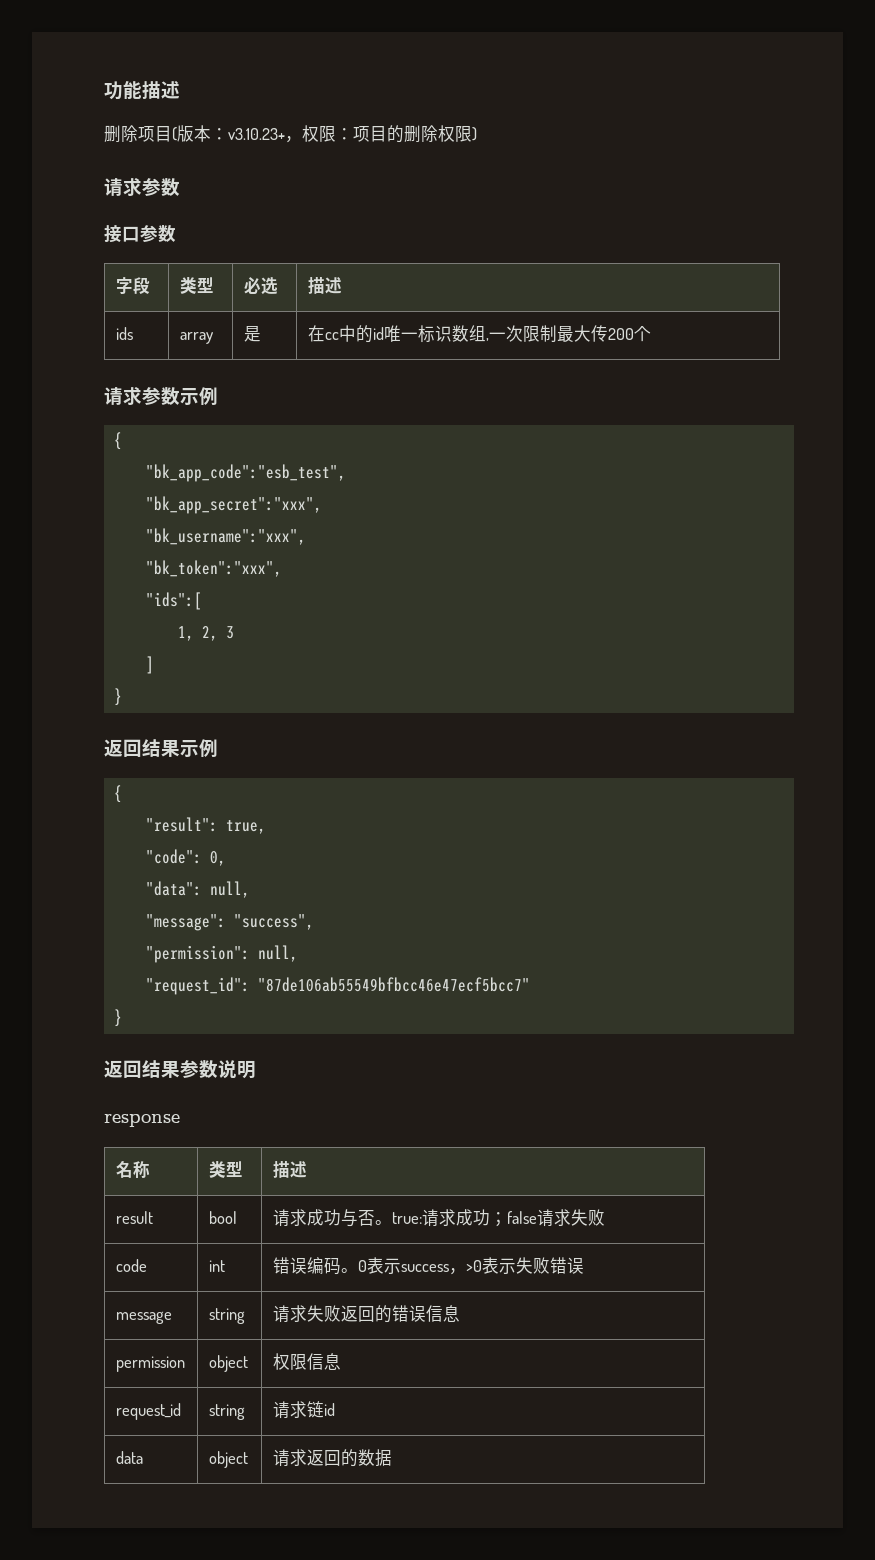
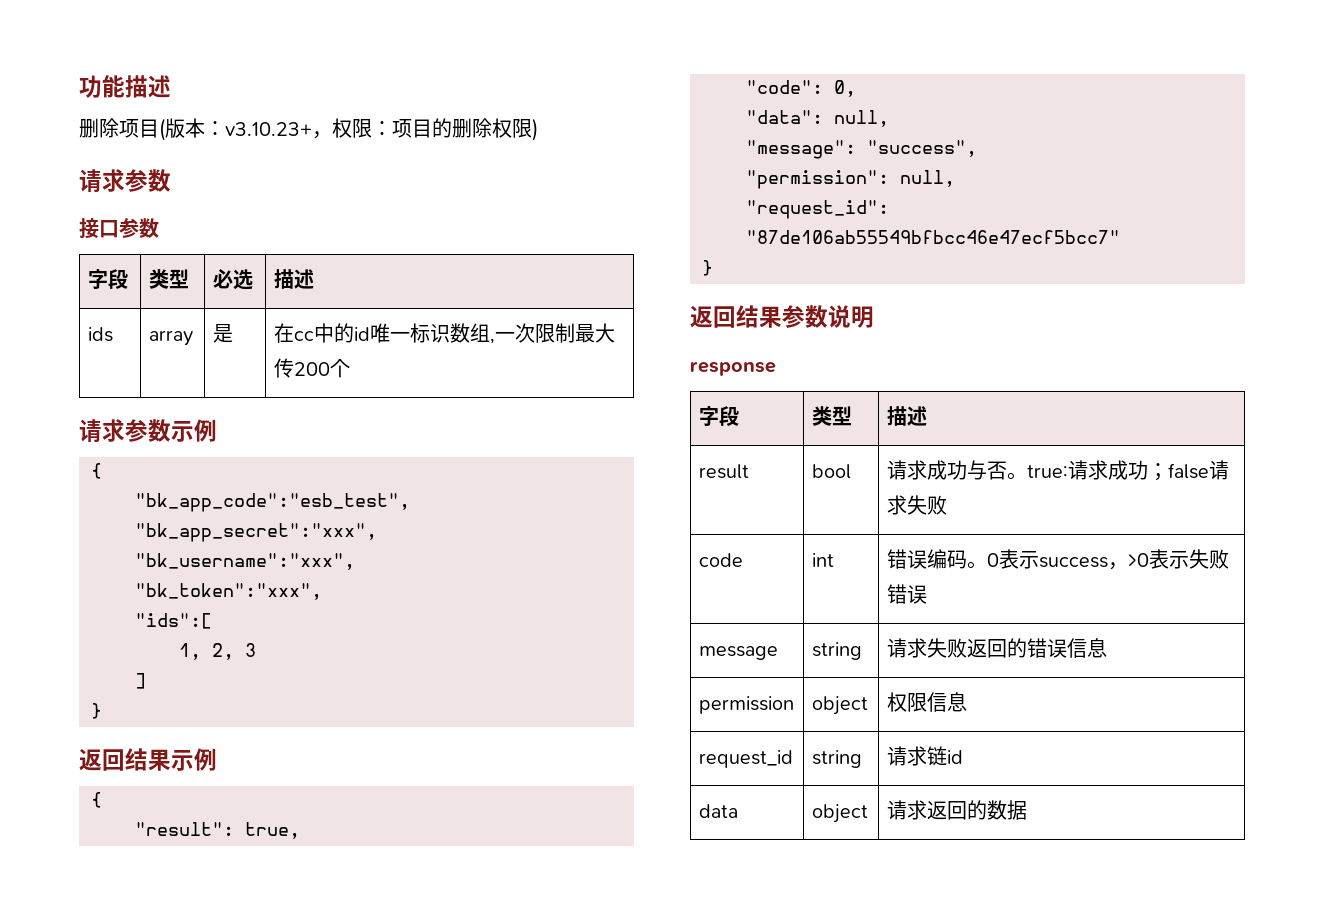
- 名称 | 类型 | 描述
+ 字段 | 类型 | 描述

